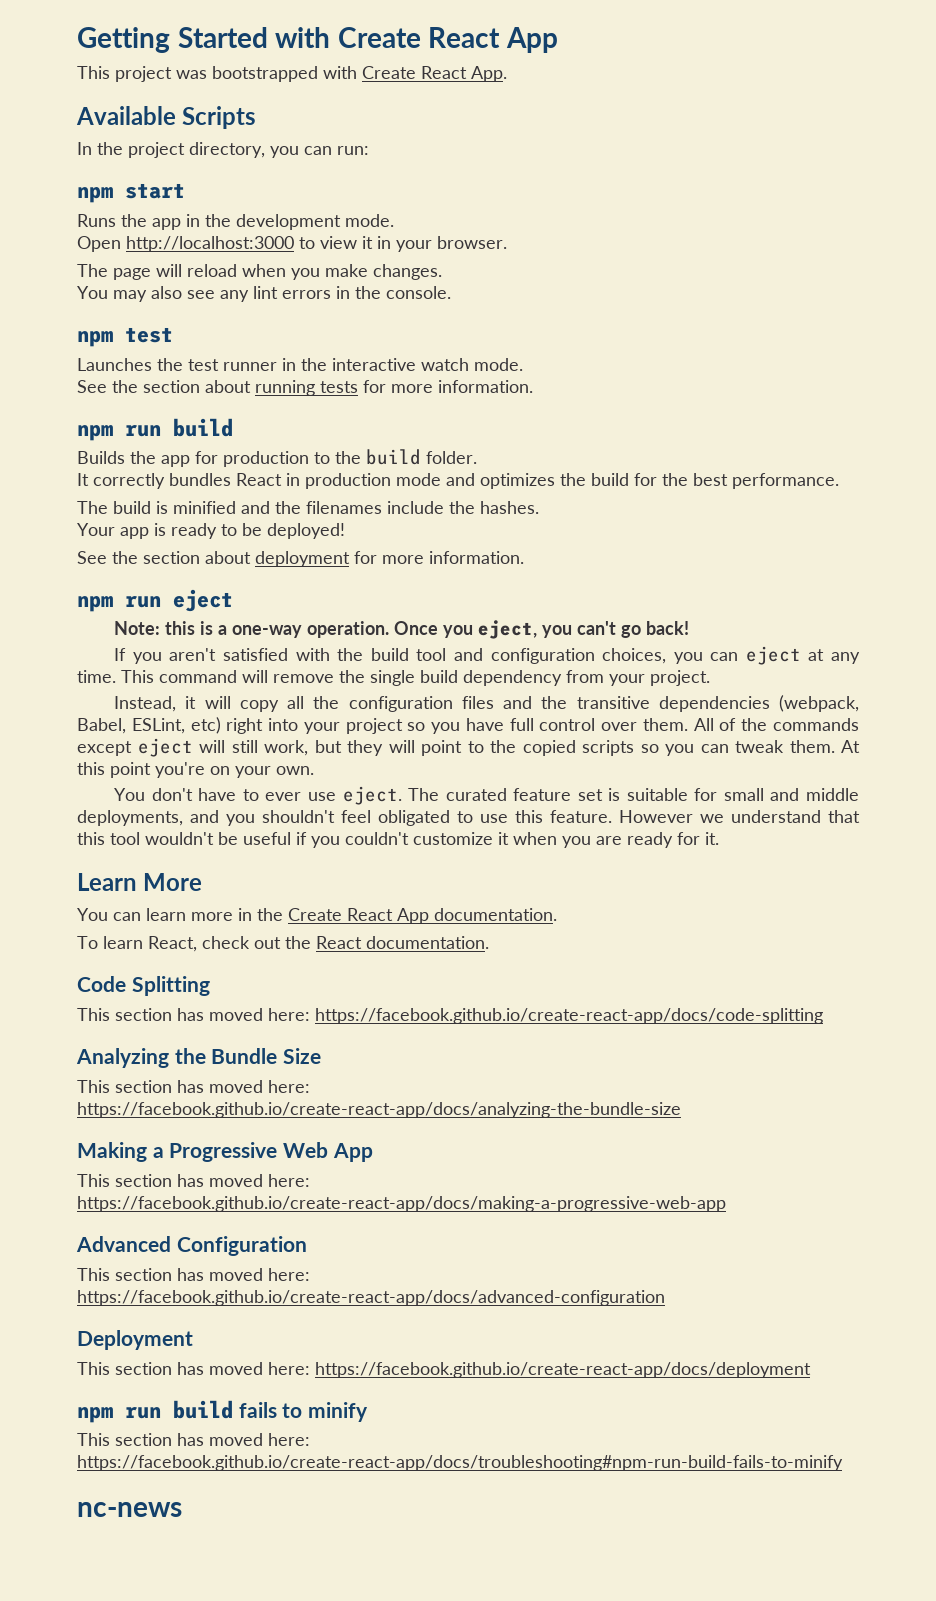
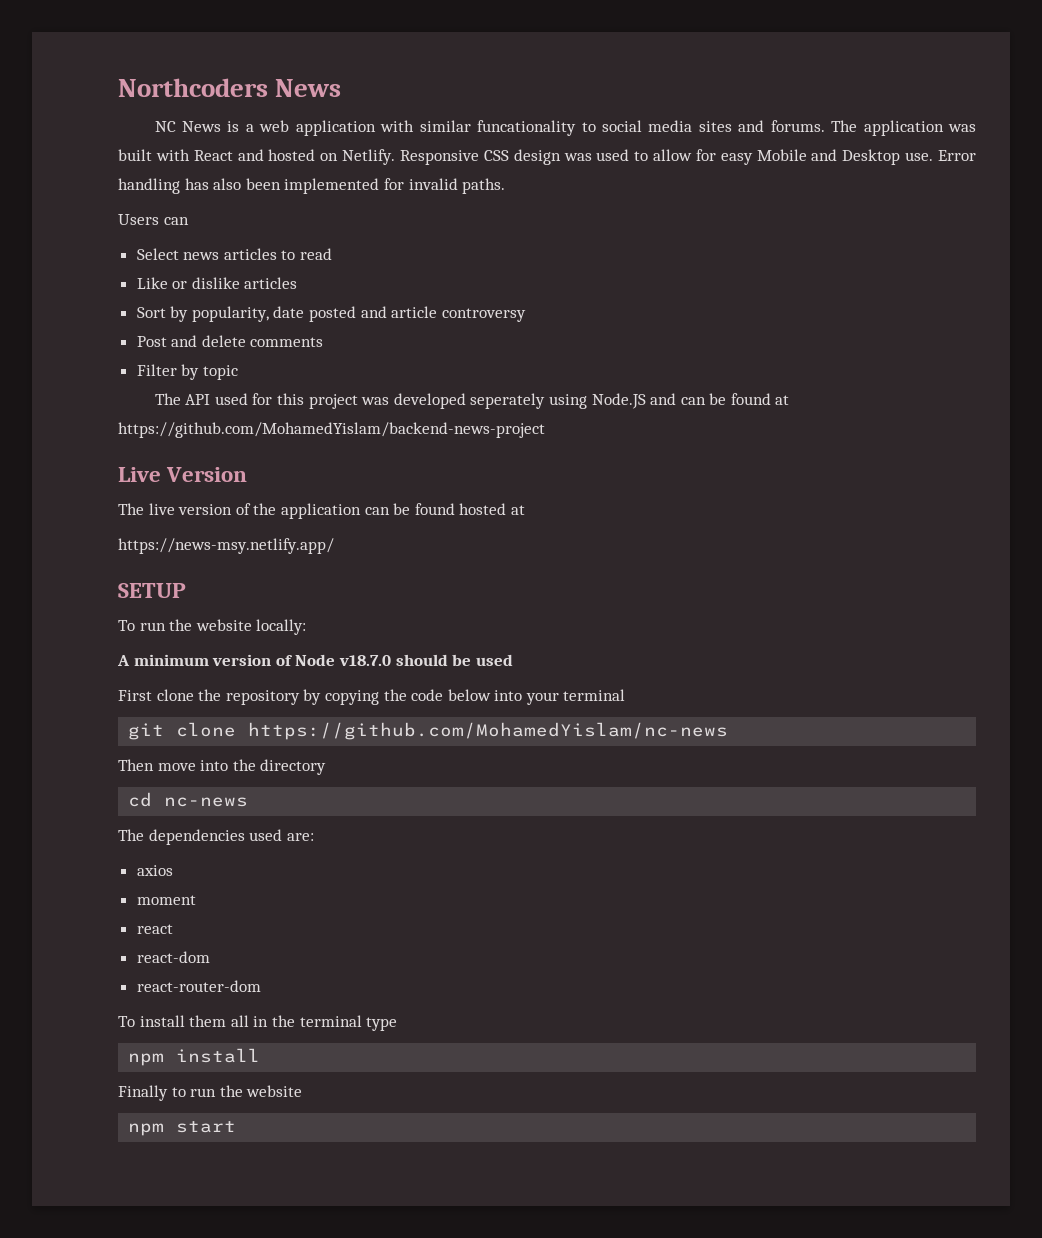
- Getting Started with Create React App
- This project was bootstrapped with Create React App.
- Available Scripts
- In the project directory, you can run:
+ Northcoders News
+ NC News is a web application with similar funcationality to social media sites and forums. The application was built with React and hosted on Netlify. Responsive CSS design was used to allow for easy Mobile and Desktop use. Error handling has also been implemented for invalid paths.
+ Users can
+ Select news articles to read
+ Like or dislike articles
+ Sort by popularity, date posted and article controversy
+ Post and delete comments
+ Filter by topic
+ The API used for this project was developed seperately using Node.JS and can be found at https://github.com/MohamedYislam/backend-news-project
+ Live Version
+ The live version of the application can be found hosted at
+ https://news-msy.netlify.app/
+ SETUP
+ To run the website locally:
+ A minimum version of Node v18.7.0 should be used
+ First clone the repository by copying the code below into your terminal
+ git clone https://github.com/MohamedYislam/nc-news
+ Then move into the directory
+ cd nc-news
+ The dependencies used are:
+ axios
+ moment
+ react
+ react-dom
+ react-router-dom
+ To install them all in the terminal type
+ npm install
+ Finally to run the website
  npm start
- Runs the app in the development mode.
- Open http://localhost:3000 to view it in your browser.
- The page will reload when you make changes.
- You may also see any lint errors in the console.
- npm test
- Launches the test runner in the interactive watch mode.
- See the section about running tests for more information.
- npm run build
- Builds the app for production to the build folder.
- It correctly bundles React in production mode and optimizes the build for the best performance.
- The build is minified and the filenames include the hashes.
- Your app is ready to be deployed!
- See the section about deployment for more information.
- npm run eject
- Note: this is a one-way operation. Once you eject, you can't go back!
- If you aren't satisfied with the build tool and configuration choices, you can eject at any time. This command will remove the single build dependency from your project.
- Instead, it will copy all the configuration files and the transitive dependencies (webpack, Babel, ESLint, etc) right into your project so you have full control over them. All of the commands except eject will still work, but they will point to the copied scripts so you can tweak them. At this point you're on your own.
- You don't have to ever use eject. The curated feature set is suitable for small and middle deployments, and you shouldn't feel obligated to use this feature. However we understand that this tool wouldn't be useful if you couldn't customize it when you are ready for it.
- Learn More
- You can learn more in the Create React App documentation.
- To learn React, check out the React documentation.
- Code Splitting
- This section has moved here: https://facebook.github.io/create-react-app/docs/code-splitting
- Analyzing the Bundle Size
- This section has moved here: https://facebook.github.io/create-react-app/docs/analyzing-the-bundle-size
- Making a Progressive Web App
- This section has moved here: https://facebook.github.io/create-react-app/docs/making-a-progressive-web-app
- Advanced Configuration
- This section has moved here: https://facebook.github.io/create-react-app/docs/advanced-configuration
- Deployment
- This section has moved here: https://facebook.github.io/create-react-app/docs/deployment
- npm run build fails to minify
- This section has moved here: https://facebook.github.io/create-react-app/docs/troubleshooting#npm-run-build-fails-to-minify
- nc-news

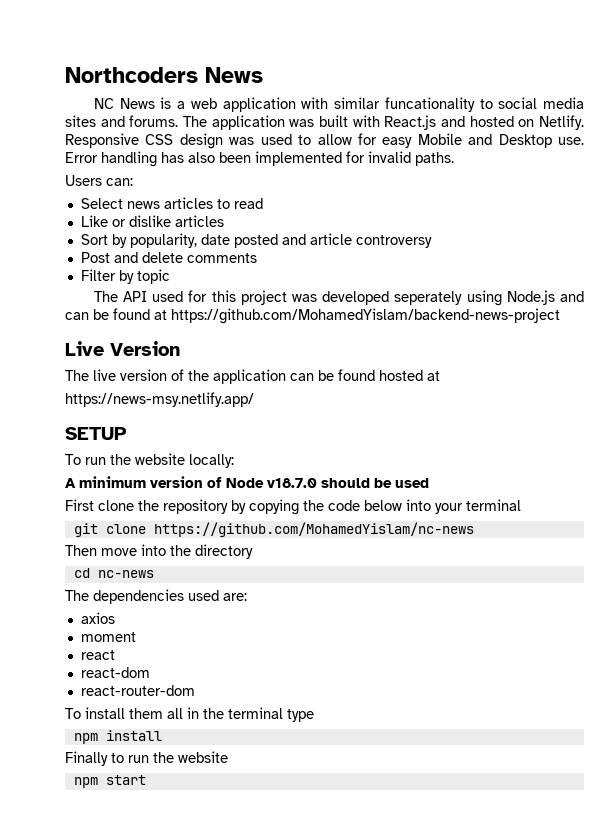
- The application was built with React and hosted on Netlify.
+ The application was built with React.js and hosted on Netlify.
- Users can
+ Users can:
- The API used for this project was developed seperately using Node.JS and can be found at https://github.com/MohamedYislam/backend-news-project
+ The API used for this project was developed seperately using Node.js and can be found at https://github.com/MohamedYislam/backend-news-project

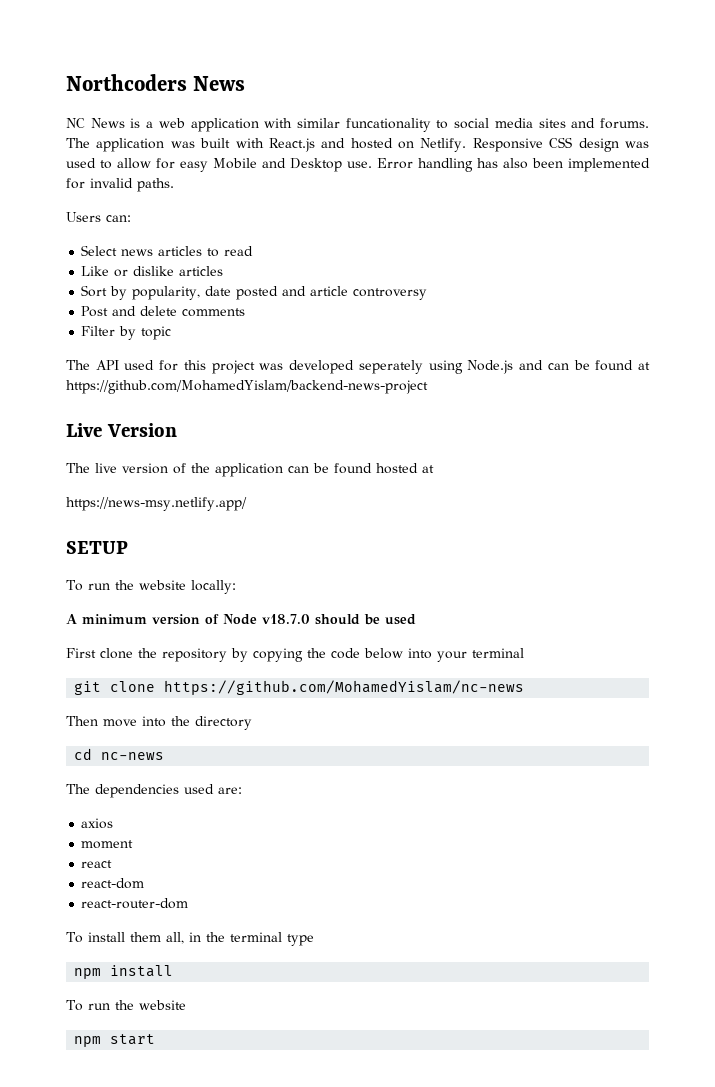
- To install them all in the terminal type
+ To install them all, in the terminal type
  npm install
- Finally to run the website
+ To run the website

